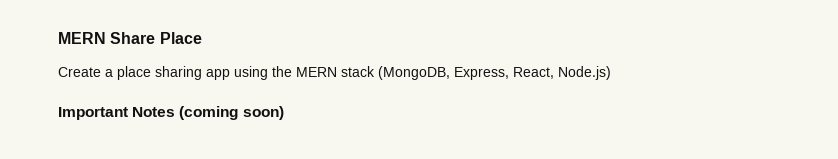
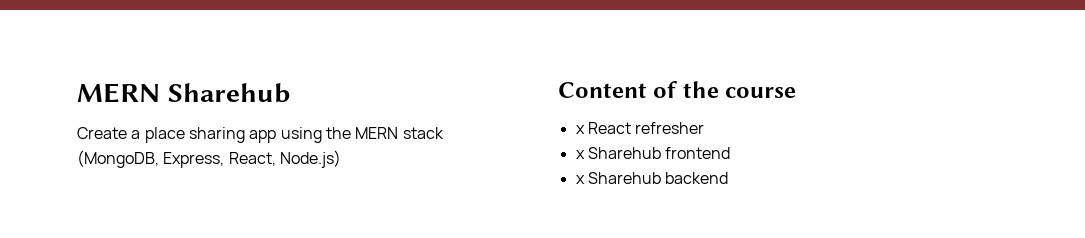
- MERN Share Place
+ MERN Sharehub
- Important Notes (coming soon)
+ Content of the course
+ x React refresher
+ x Sharehub frontend
+ x Sharehub backend

